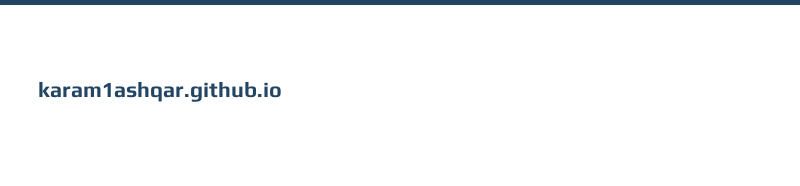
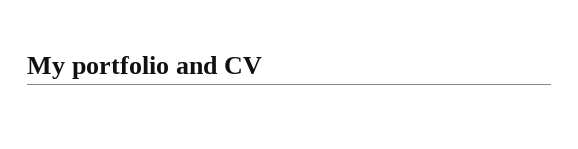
- karam1ashqar.github.io
+ My portfolio and CV

